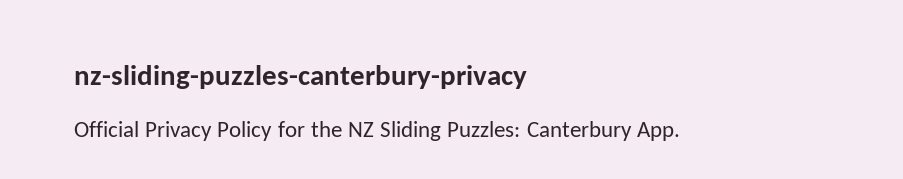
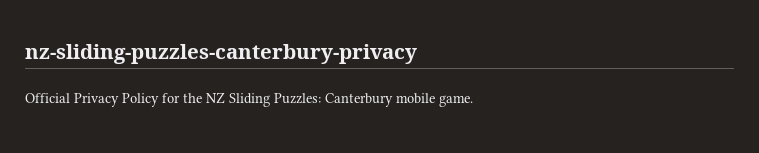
- Official Privacy Policy for the NZ Sliding Puzzles: Canterbury App.
+ Official Privacy Policy for the NZ Sliding Puzzles: Canterbury mobile game.

